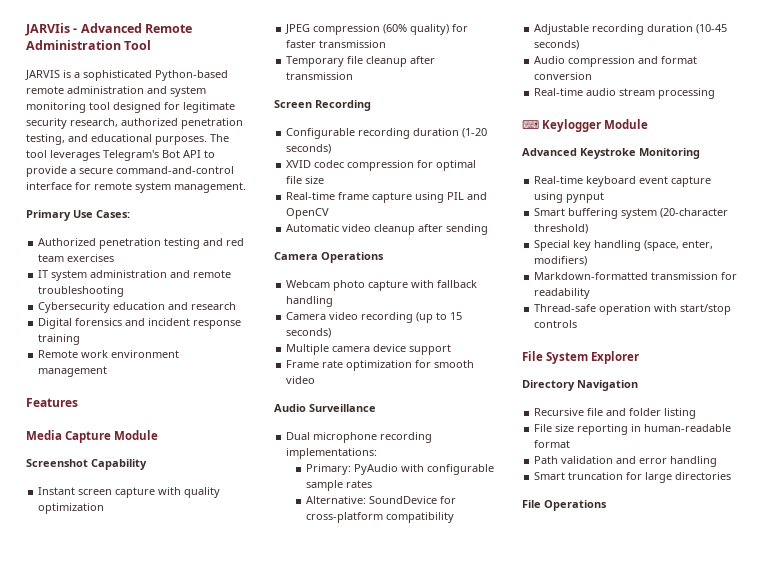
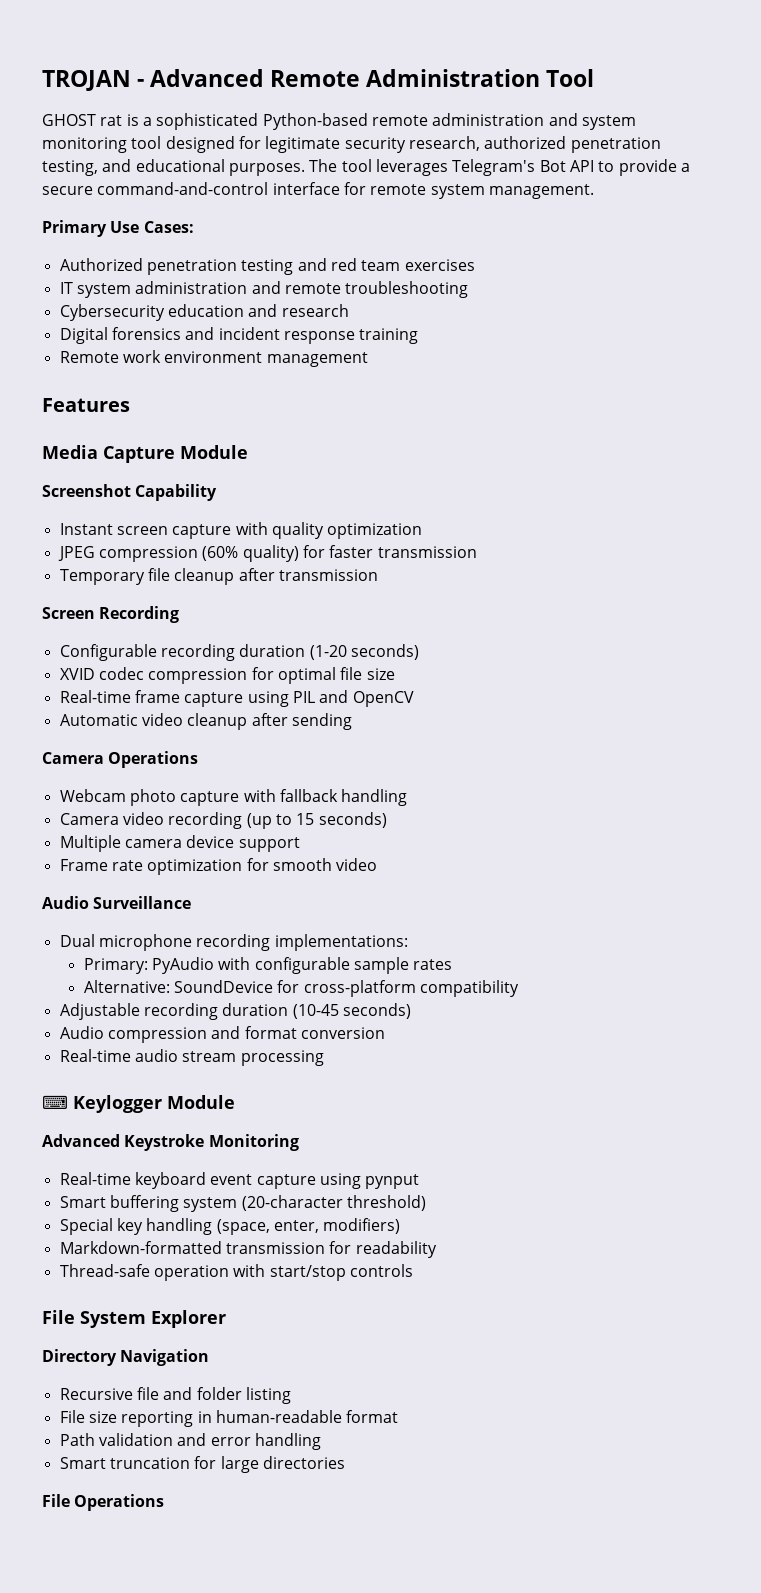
- JARVIis - Advanced Remote Administration Tool
+ TROJAN - Advanced Remote Administration Tool
- JARVIS is a sophisticated Python-based remote administration and system monitoring tool designed for legitimate security research, authorized penetration testing, and educational purposes.
+ GHOST rat is a sophisticated Python-based remote administration and system monitoring tool designed for legitimate security research, authorized penetration testing, and educational purposes.

